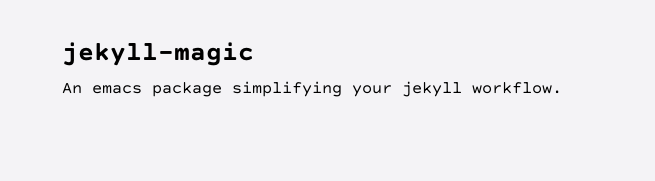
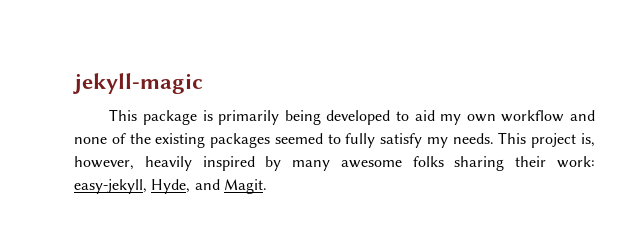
- An emacs package simplifying your jekyll workflow.
+ This package is primarily being developed to aid my own workflow and none of the existing packages seemed to fully satisfy my needs. This project is, however, heavily inspired by many awesome folks sharing their work: easy-jekyll, Hyde, and Magit.

